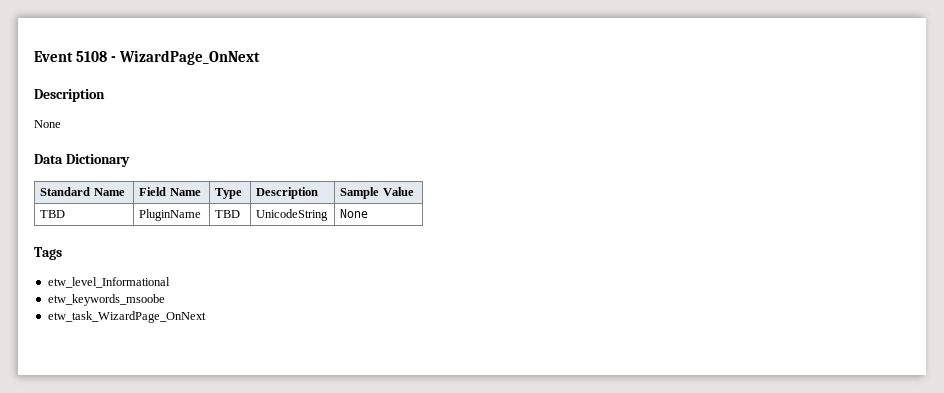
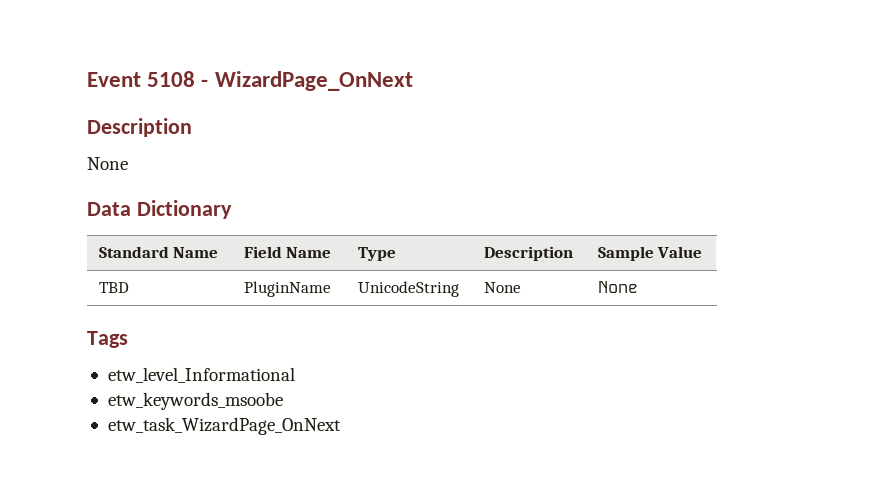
- TBD | PluginName | TBD | UnicodeString | None
+ TBD | PluginName | UnicodeString | None | None

